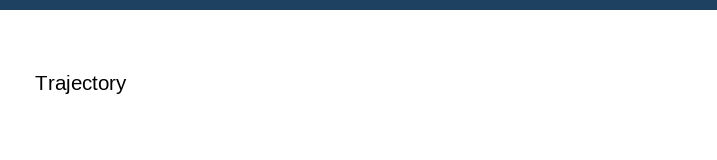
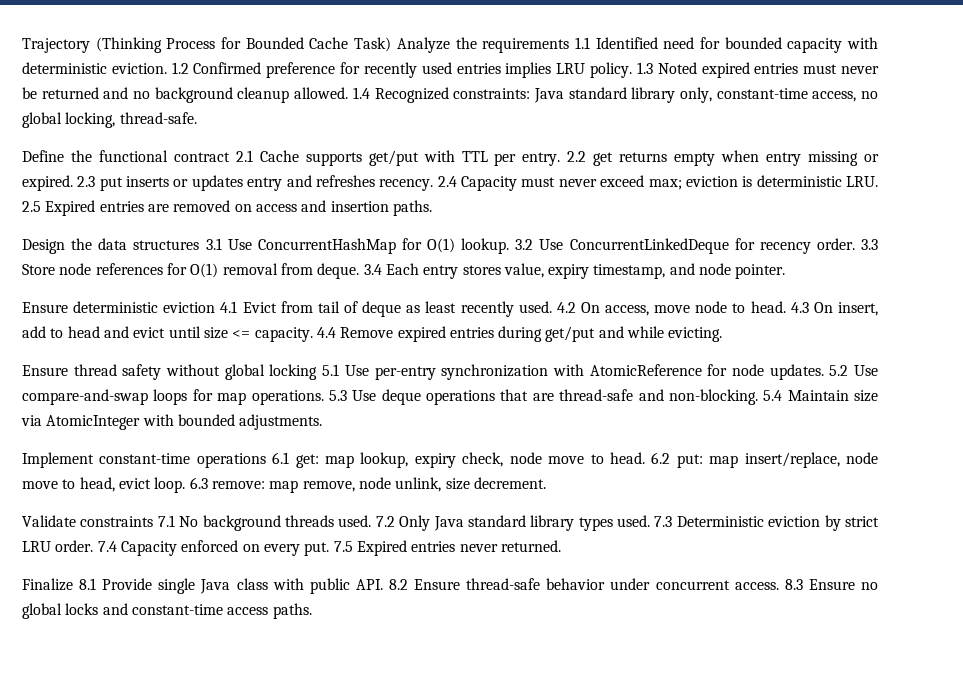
- Trajectory
+ Trajectory (Thinking Process for Bounded Cache Task) Analyze the requirements 1.1 Identified need for bounded capacity with deterministic eviction. 1.2 Confirmed preference for recently used entries implies LRU policy. 1.3 Noted expired entries must never be returned and no background cleanup allowed. 1.4 Recognized constraints: Java standard library only, constant-time access, no global locking, thread-safe.
+ Define the functional contract 2.1 Cache supports get/put with TTL per entry. 2.2 get returns empty when entry missing or expired. 2.3 put inserts or updates entry and refreshes recency. 2.4 Capacity must never exceed max; eviction is deterministic LRU. 2.5 Expired entries are removed on access and insertion paths.
+ Design the data structures 3.1 Use ConcurrentHashMap for O(1) lookup. 3.2 Use ConcurrentLinkedDeque for recency order. 3.3 Store node references for O(1) removal from deque. 3.4 Each entry stores value, expiry timestamp, and node pointer.
+ Ensure deterministic eviction 4.1 Evict from tail of deque as least recently used. 4.2 On access, move node to head. 4.3 On insert, add to head and evict until size <= capacity. 4.4 Remove expired entries during get/put and while evicting.
+ Ensure thread safety without global locking 5.1 Use per-entry synchronization with AtomicReference for node updates. 5.2 Use compare-and-swap loops for map operations. 5.3 Use deque operations that are thread-safe and non-blocking. 5.4 Maintain size via AtomicInteger with bounded adjustments.
+ Implement constant-time operations 6.1 get: map lookup, expiry check, node move to head. 6.2 put: map insert/replace, node move to head, evict loop. 6.3 remove: map remove, node unlink, size decrement.
+ Validate constraints 7.1 No background threads used. 7.2 Only Java standard library types used. 7.3 Deterministic eviction by strict LRU order. 7.4 Capacity enforced on every put. 7.5 Expired entries never returned.
+ Finalize 8.1 Provide single Java class with public API. 8.2 Ensure thread-safe behavior under concurrent access. 8.3 Ensure no global locks and constant-time access paths.

